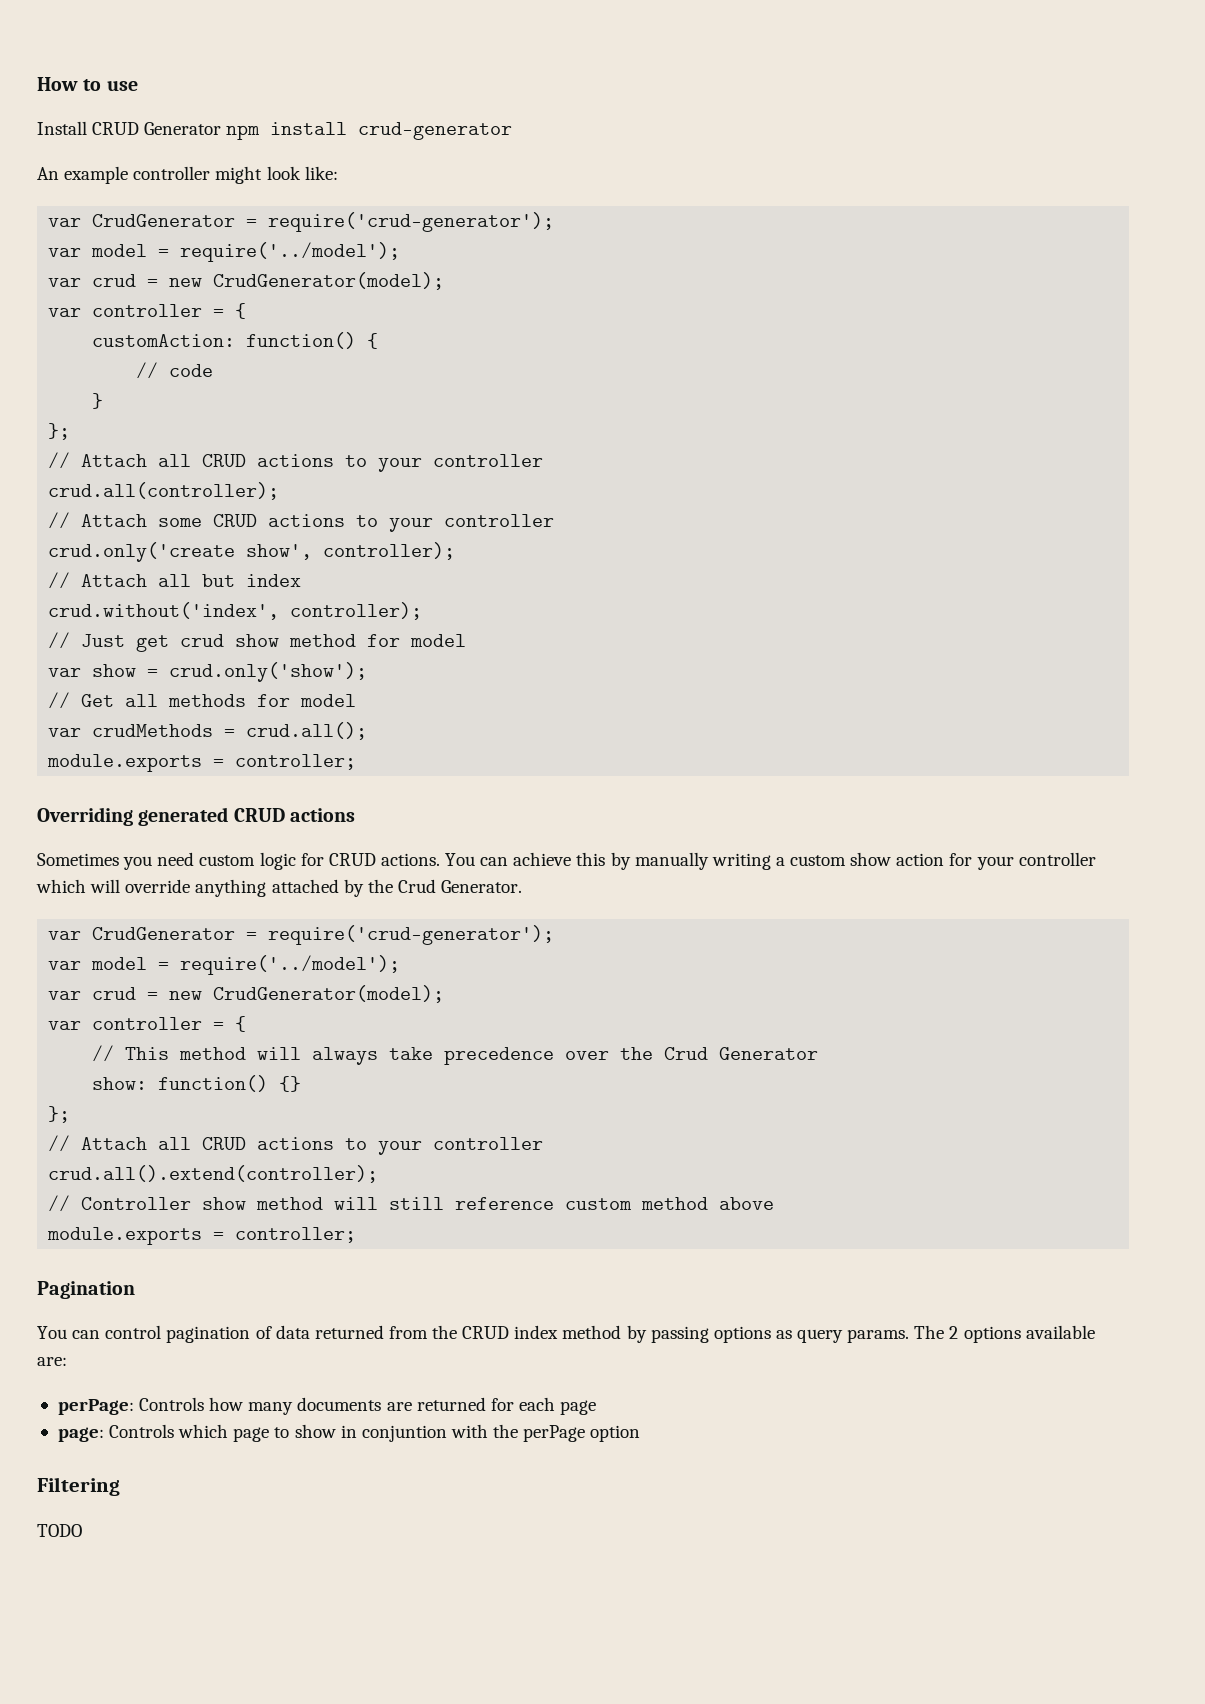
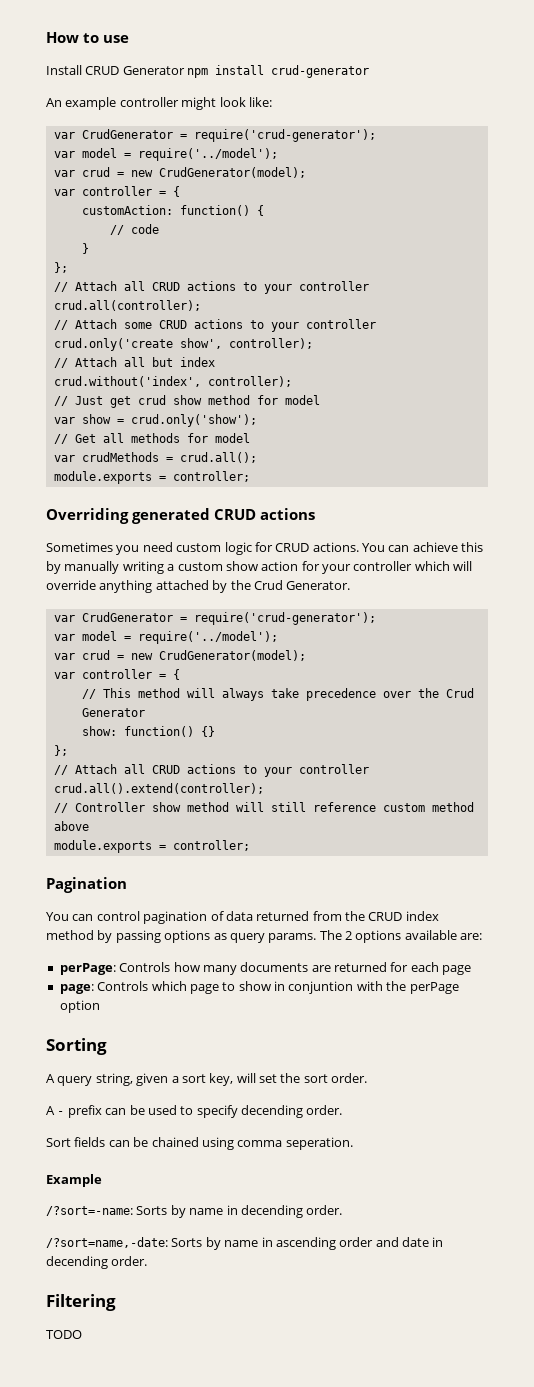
+ Sorting
+ A query string, given a sort key, will set the sort order.
+ A - prefix can be used to specify decending order.
+ Sort fields can be chained using comma seperation.
+ Example
+ /?sort=-name: Sorts by name in decending order.
+ /?sort=name,-date: Sorts by name in ascending order and date in decending order.

